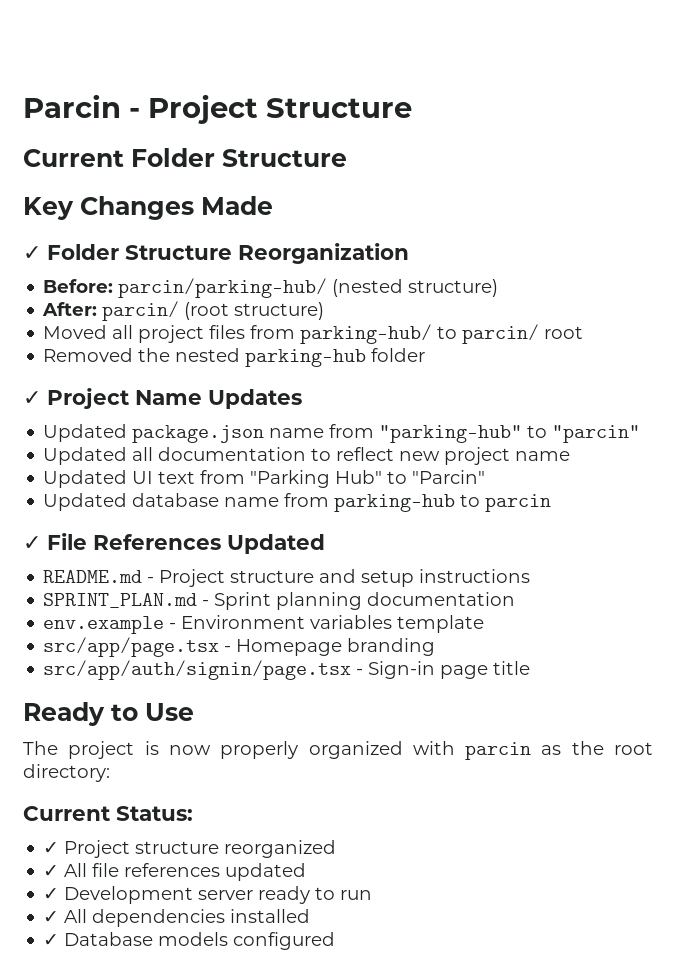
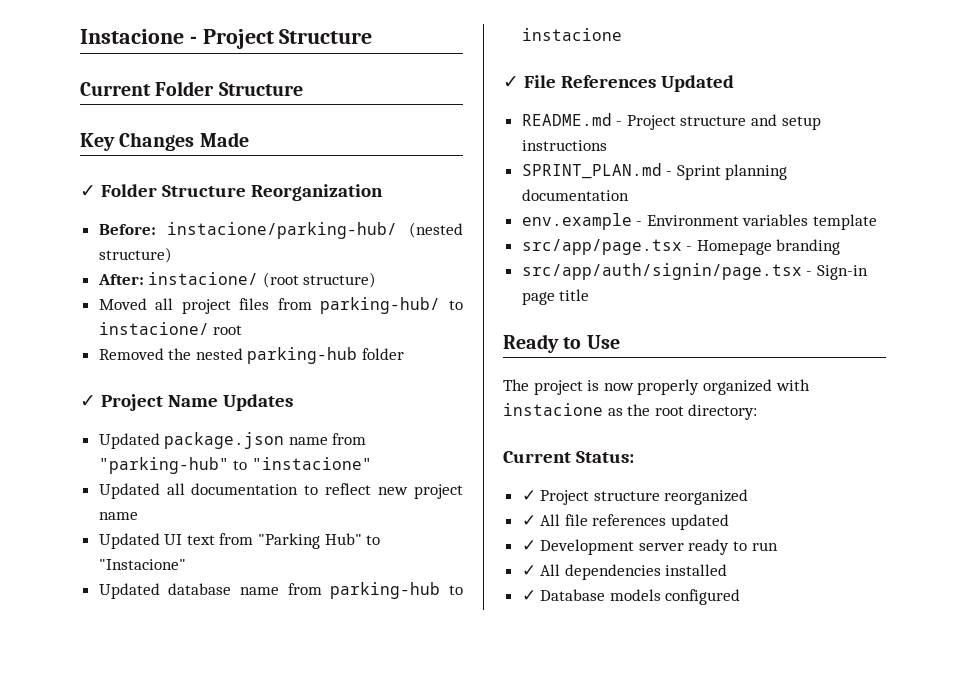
- Parcin - Project Structure
+ Instacione - Project Structure
- Before: parcin/parking-hub/ (nested structure)
+ Before: instacione/parking-hub/ (nested structure)
- After: parcin/ (root structure)
+ After: instacione/ (root structure)
- Moved all project files from parking-hub/ to parcin/ root
+ Moved all project files from parking-hub/ to instacione/ root
- Updated package.json name from "parking-hub" to "parcin"
+ Updated package.json name from "parking-hub" to "instacione"
- Updated UI text from "Parking Hub" to "Parcin"
+ Updated UI text from "Parking Hub" to "Instacione"
- Updated database name from parking-hub to parcin
+ Updated database name from parking-hub to instacione
- The project is now properly organized with parcin as the root directory:
+ The project is now properly organized with instacione as the root directory:

